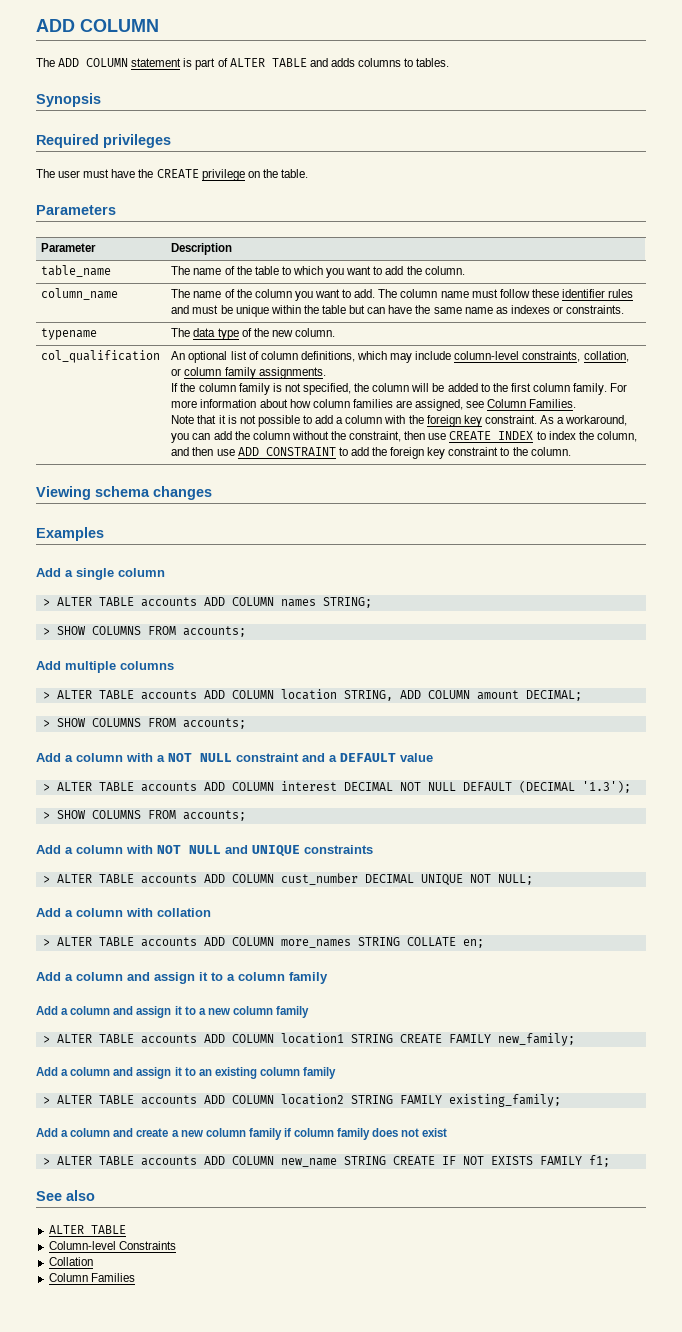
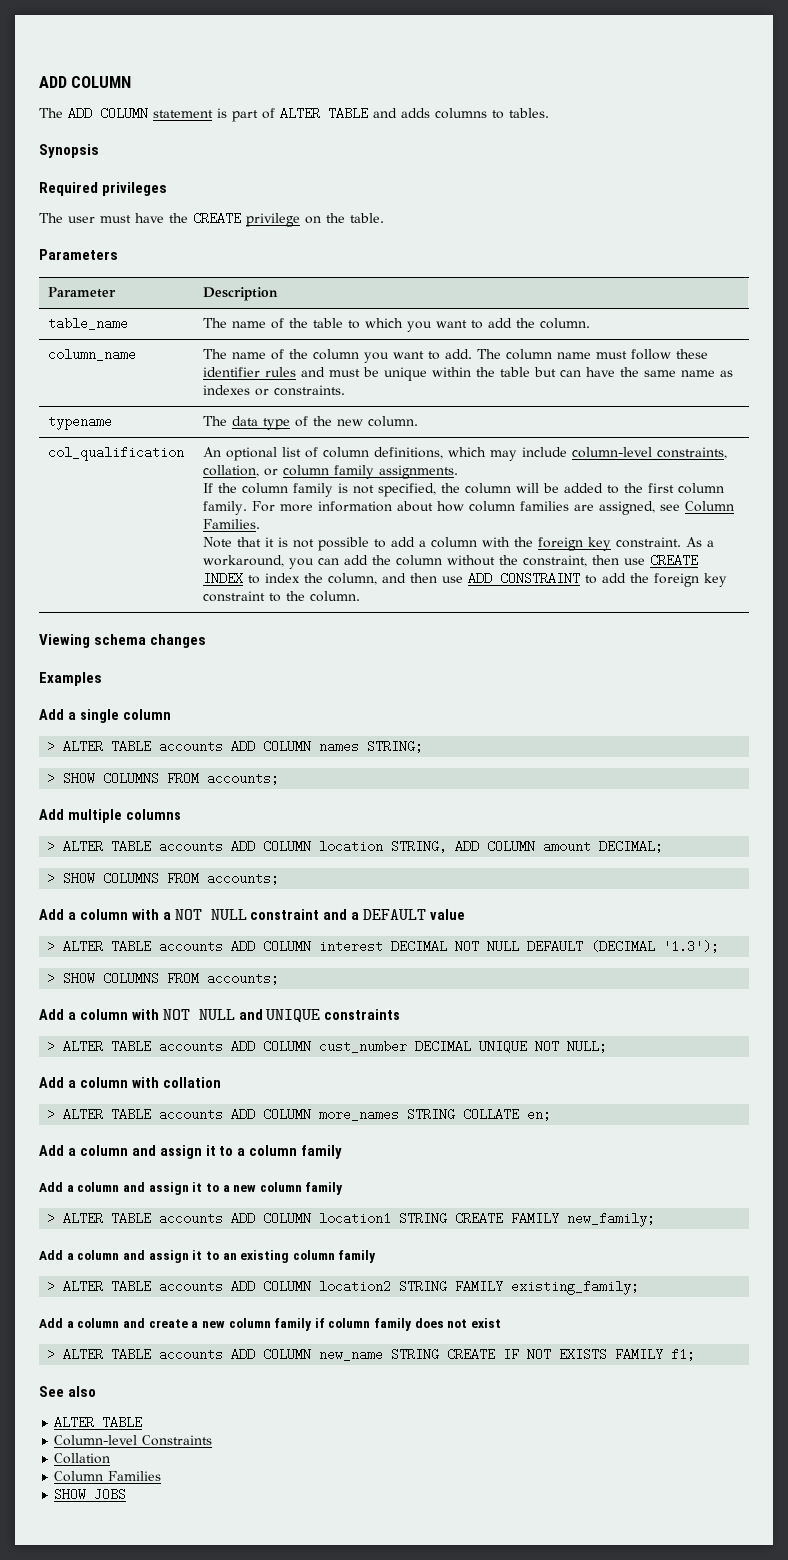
+ SHOW JOBS

